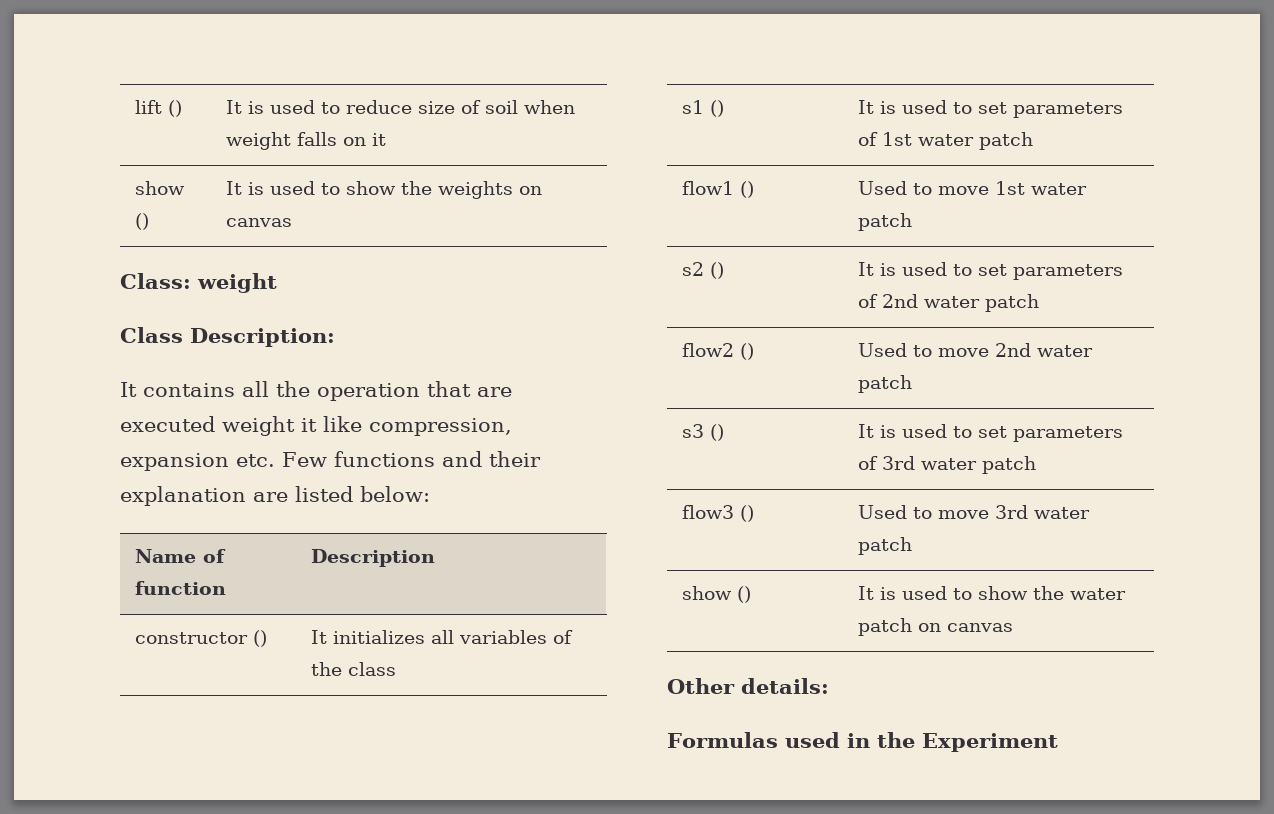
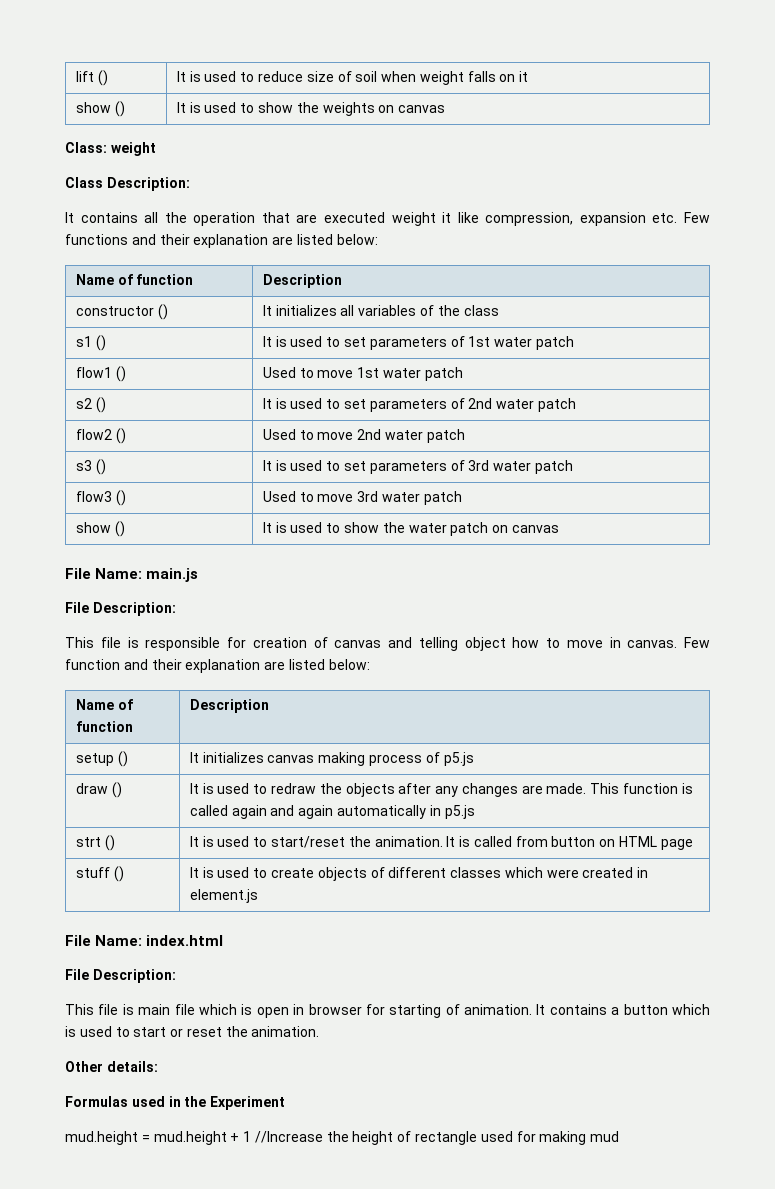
+ File Name: main.js
+ File Description:
+ This file is responsible for creation of canvas and telling object how to move in canvas. Few function and their explanation are listed below:
+ Name of function | Description
+ setup () | It initializes canvas making process of p5.js
+ draw () | It is used to redraw the objects after any changes are made. This function is called again and again automatically in p5.js
+ strt () | It is used to start/reset the animation. It is called from button on HTML page
+ stuff () | It is used to create objects of different classes which were created in element.js
+ File Name: index.html
+ File Description:
+ This file is main file which is open in browser for starting of animation. It contains a button which is used to start or reset the animation.
+ mud.height = mud.height + 1 //Increase the height of rectangle used for making mud

